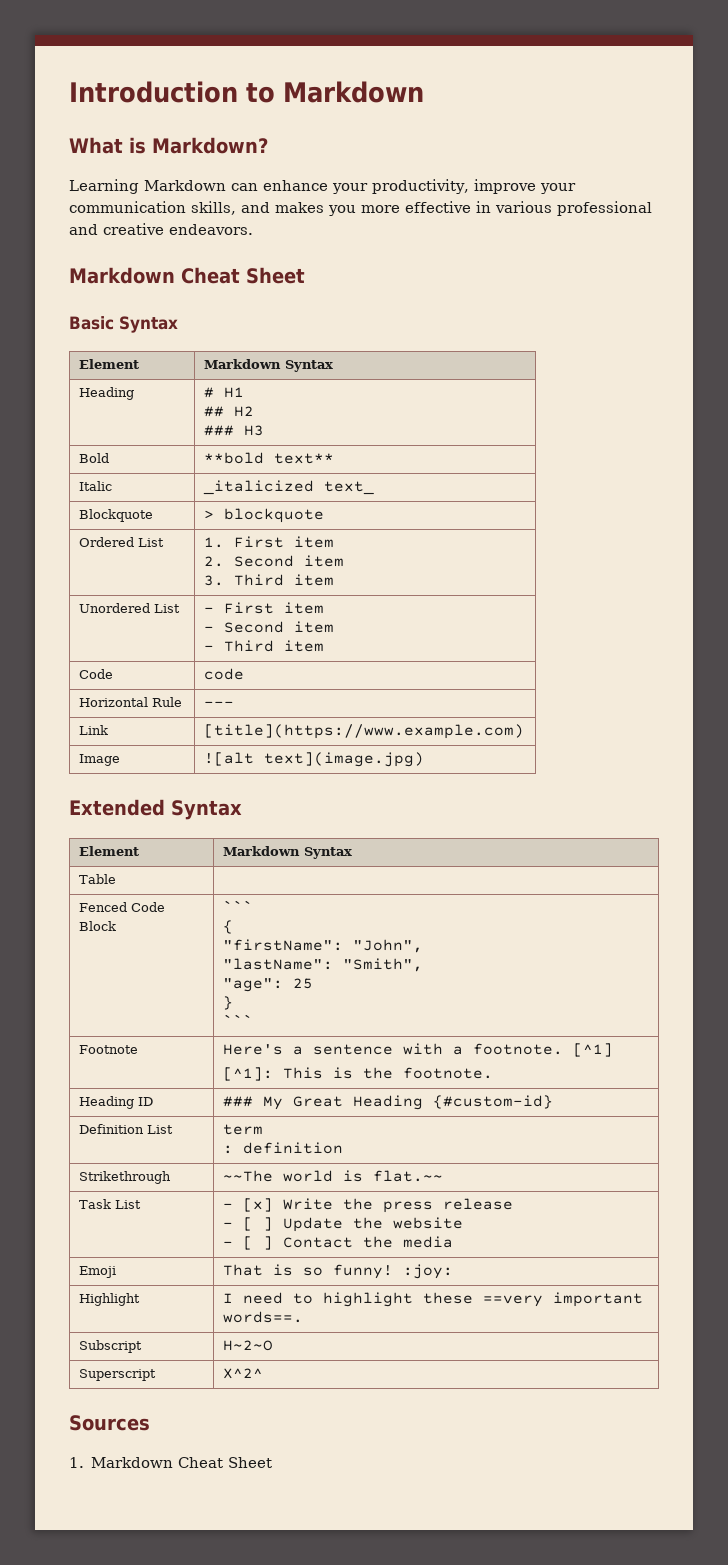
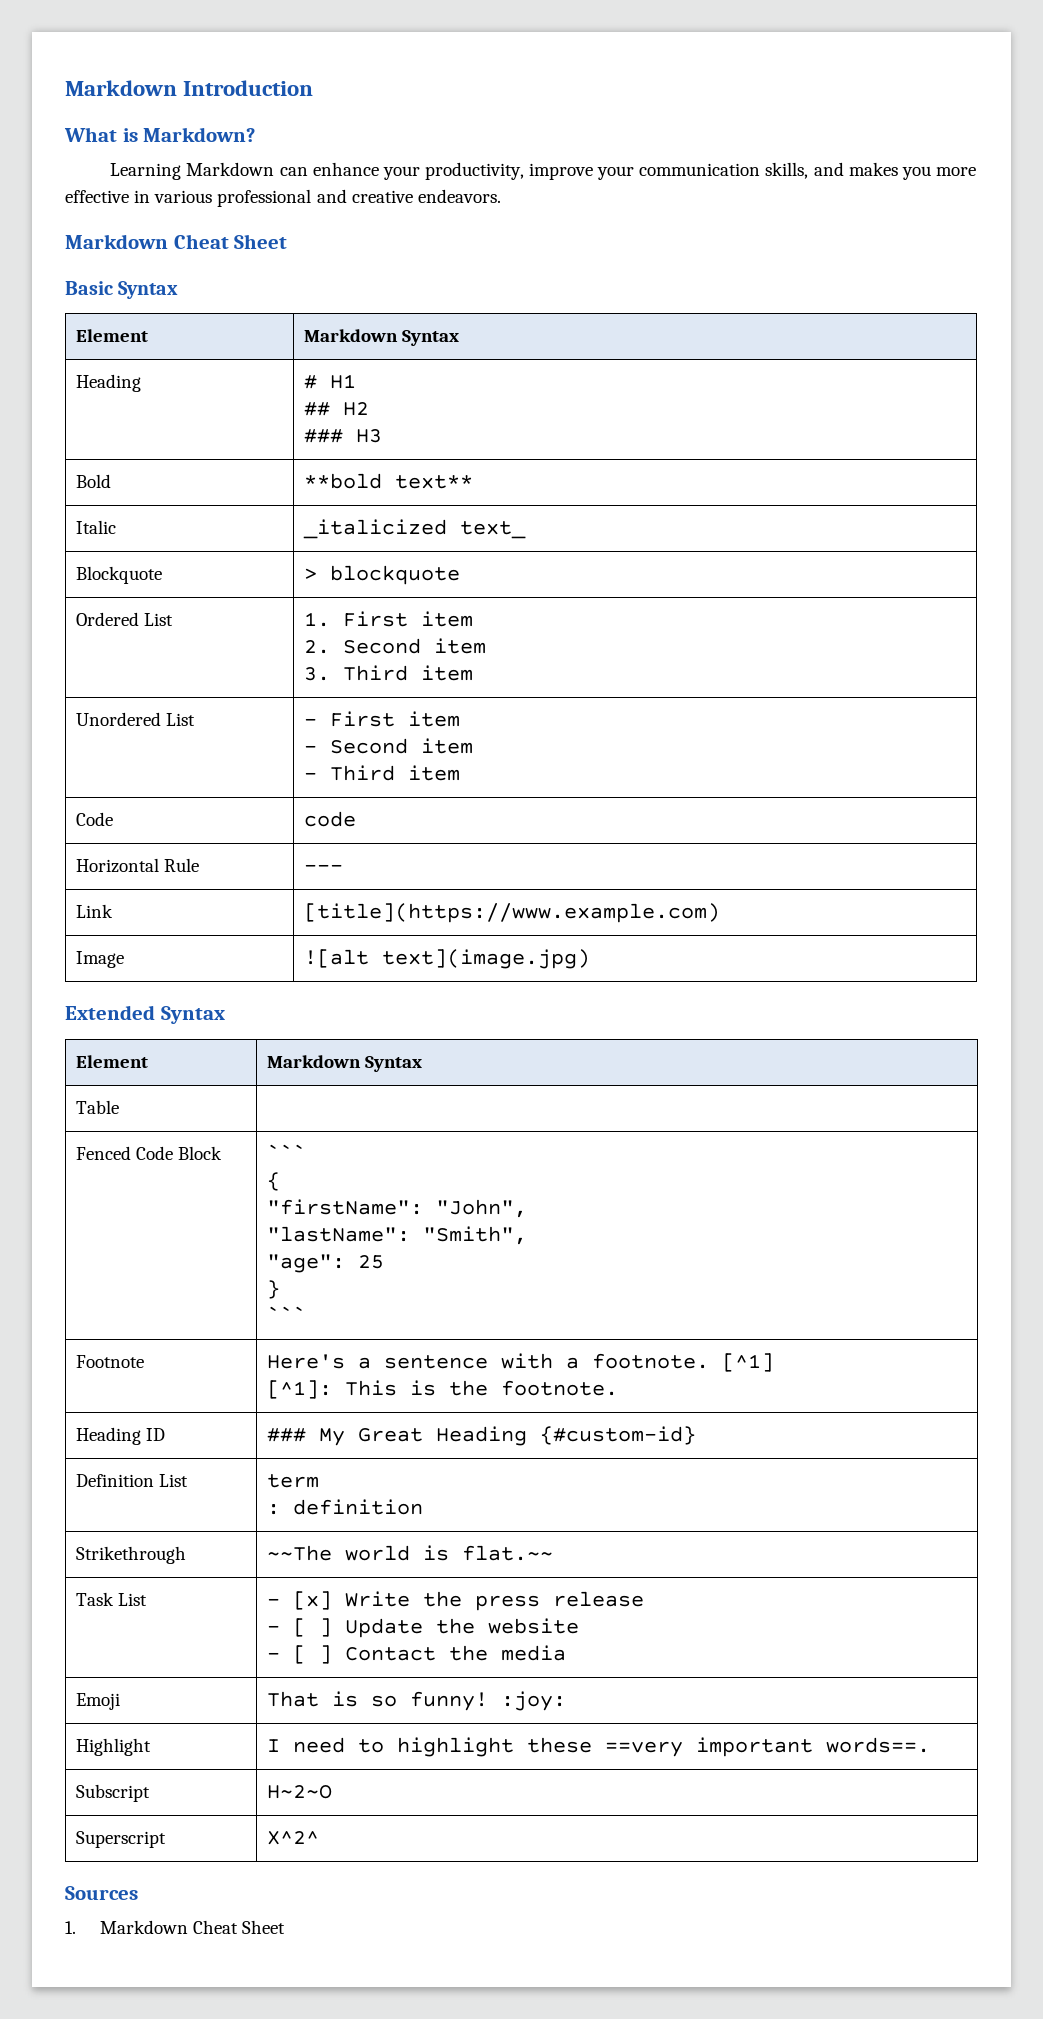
- Introduction to Markdown
+ Markdown Introduction

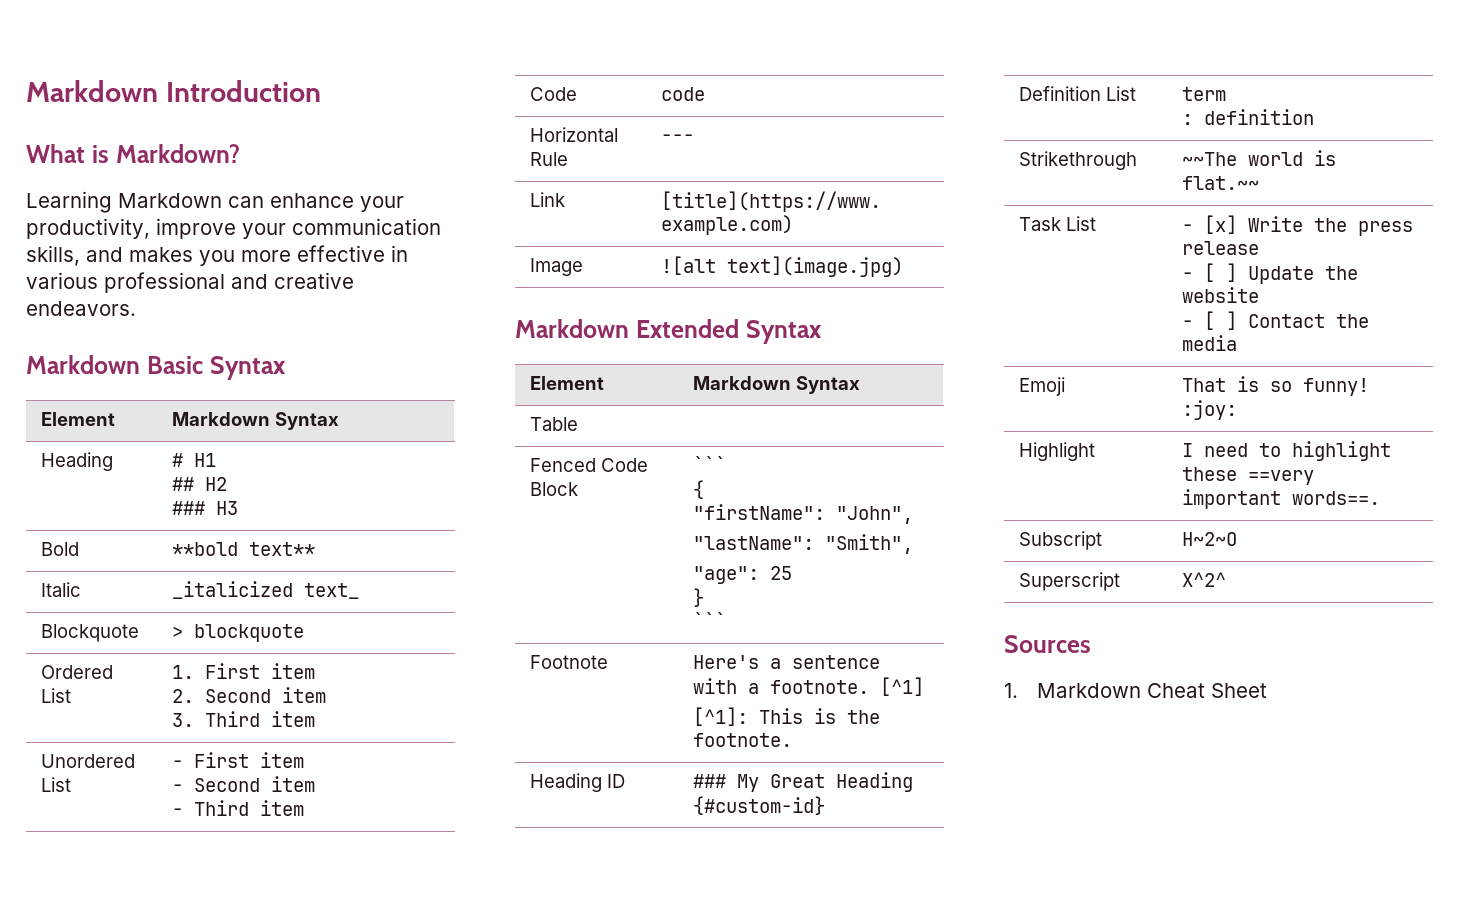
  Learning Markdown can enhance your productivity, improve your communication skills, and makes you more effective in various professional and creative endeavors.
- Markdown Cheat Sheet
- Basic Syntax
+ Markdown Basic Syntax
- Extended Syntax
+ Markdown Extended Syntax

